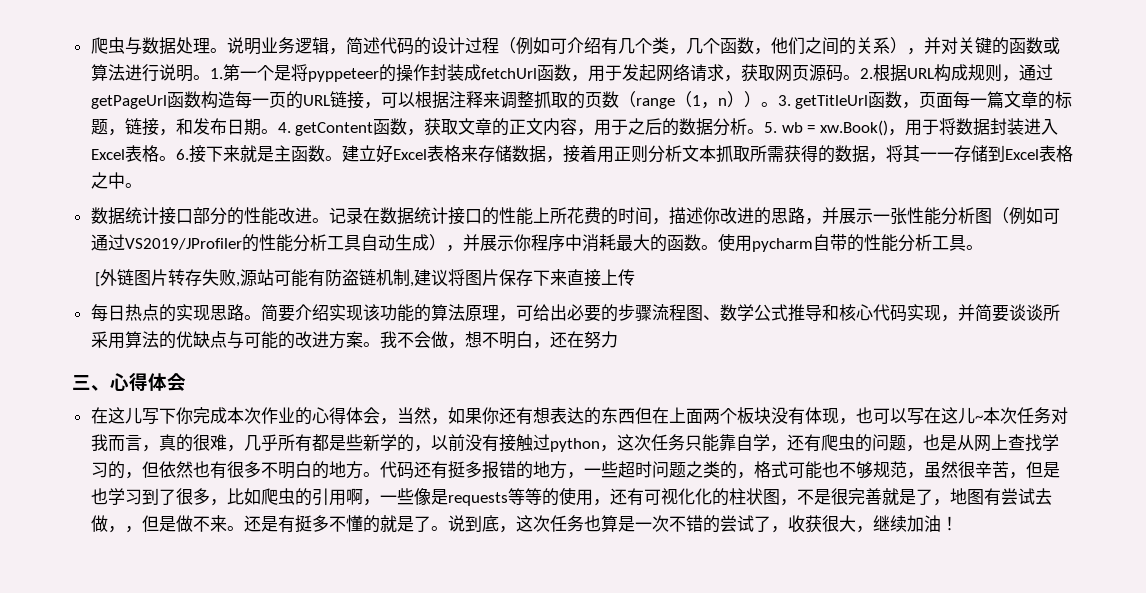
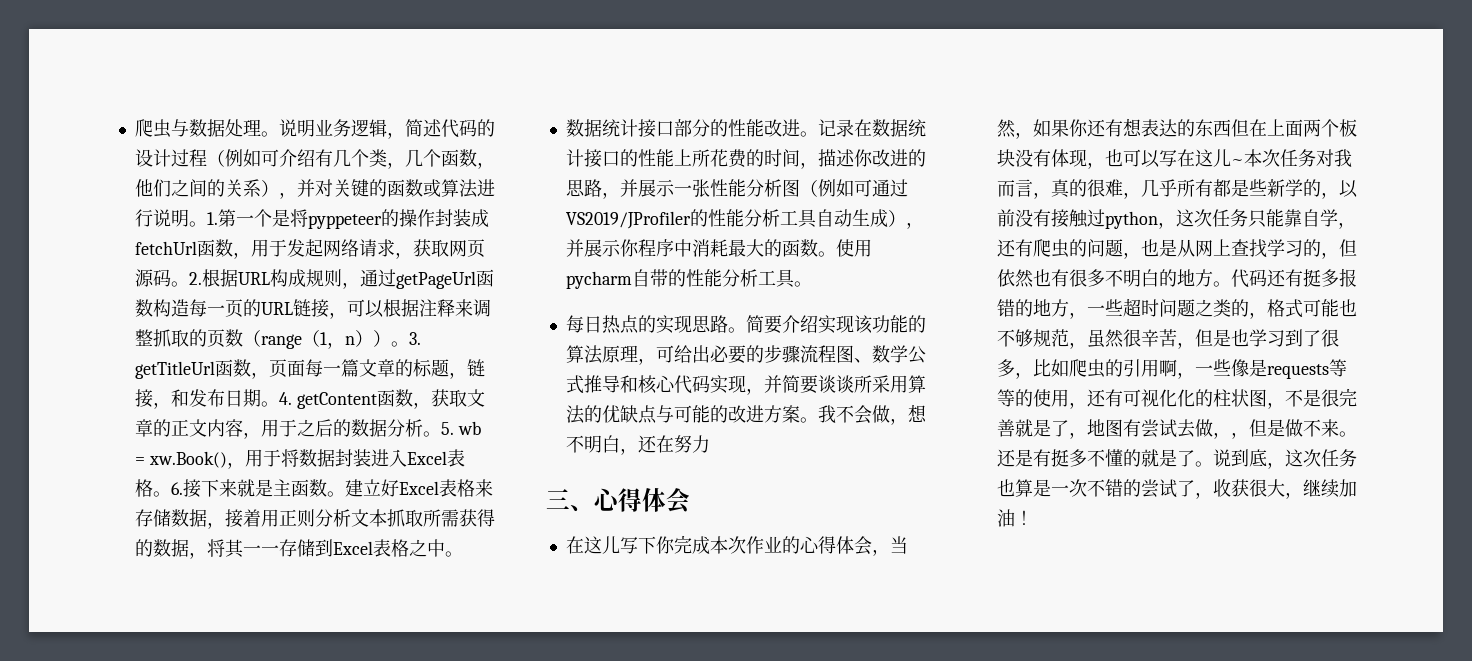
- [外链图片转存失败,源站可能有防盗链机制,建议将图片保存下来直接上传

